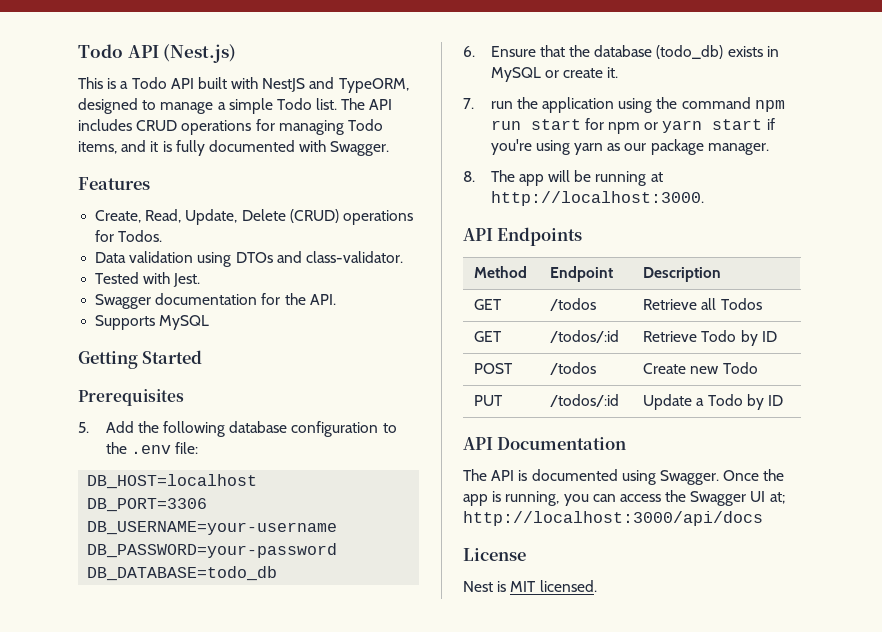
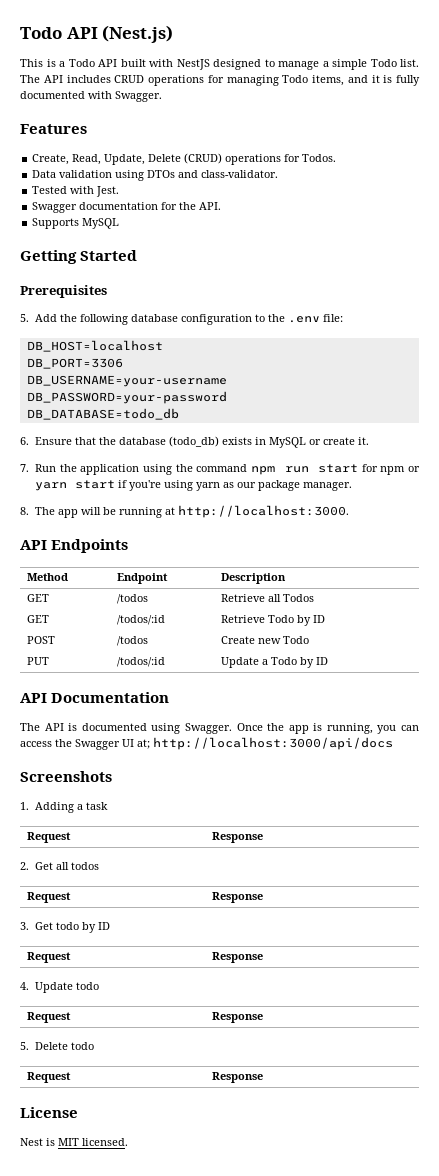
- This is a Todo API built with NestJS and TypeORM, designed to manage a simple Todo list.
+ This is a Todo API built with NestJS designed to manage a simple Todo list.
- 7. run the application using the command npm run start for npm or yarn start if you're using yarn as our package manager.
+ 7. Run the application using the command npm run start for npm or yarn start if you're using yarn as our package manager.
+ Screenshots
+ 1. Adding a task
+ Request | Response
+ 2. Get all todos
+ Request | Response
+ 3. Get todo by ID
+ Request | Response
+ 4. Update todo
+ Request | Response
+ 5. Delete todo
+ Request | Response

